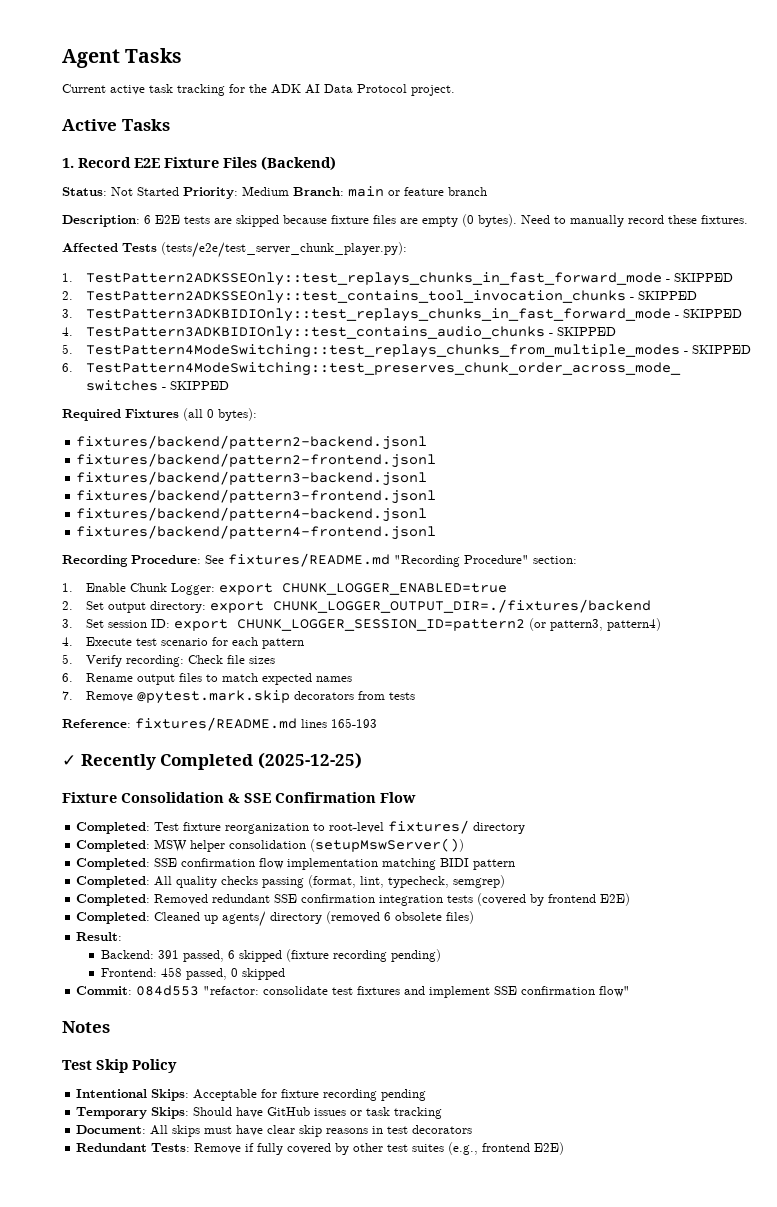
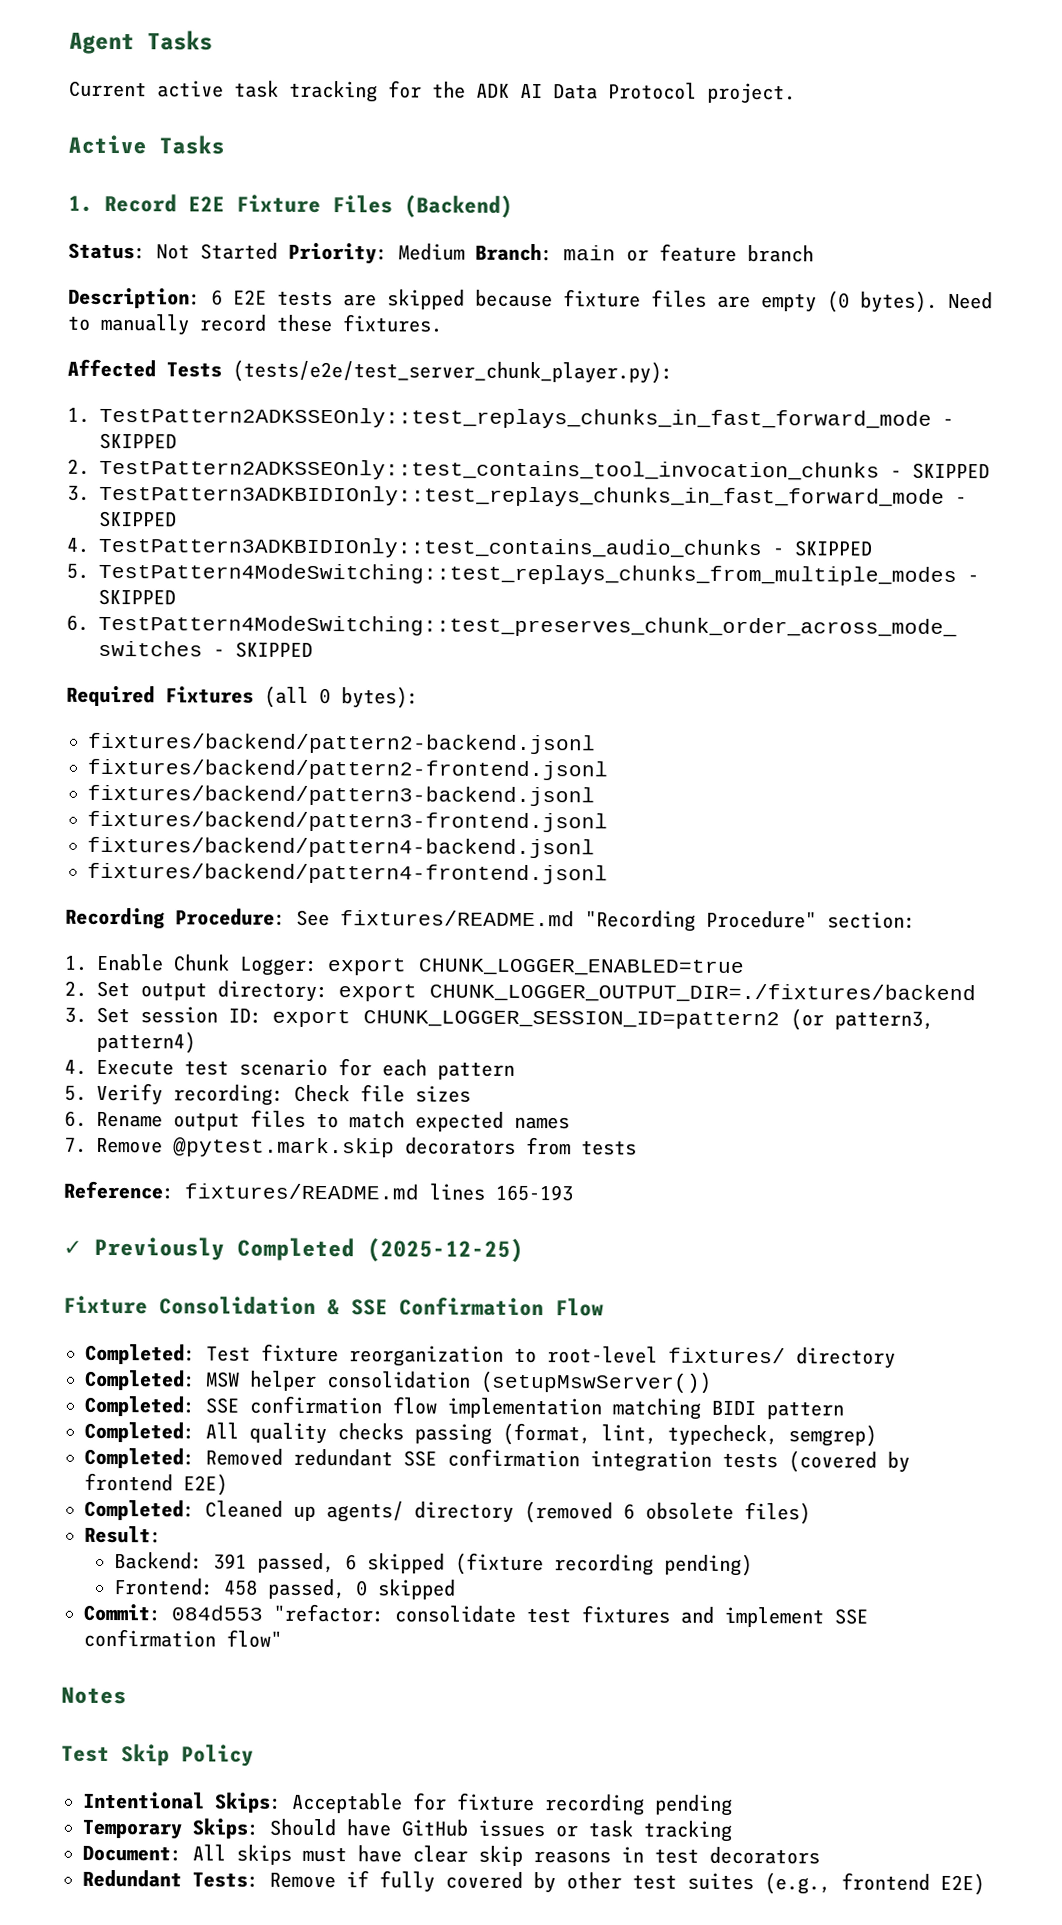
- ✓ Recently Completed (2025-12-25)
+ ✓ Previously Completed (2025-12-25)

